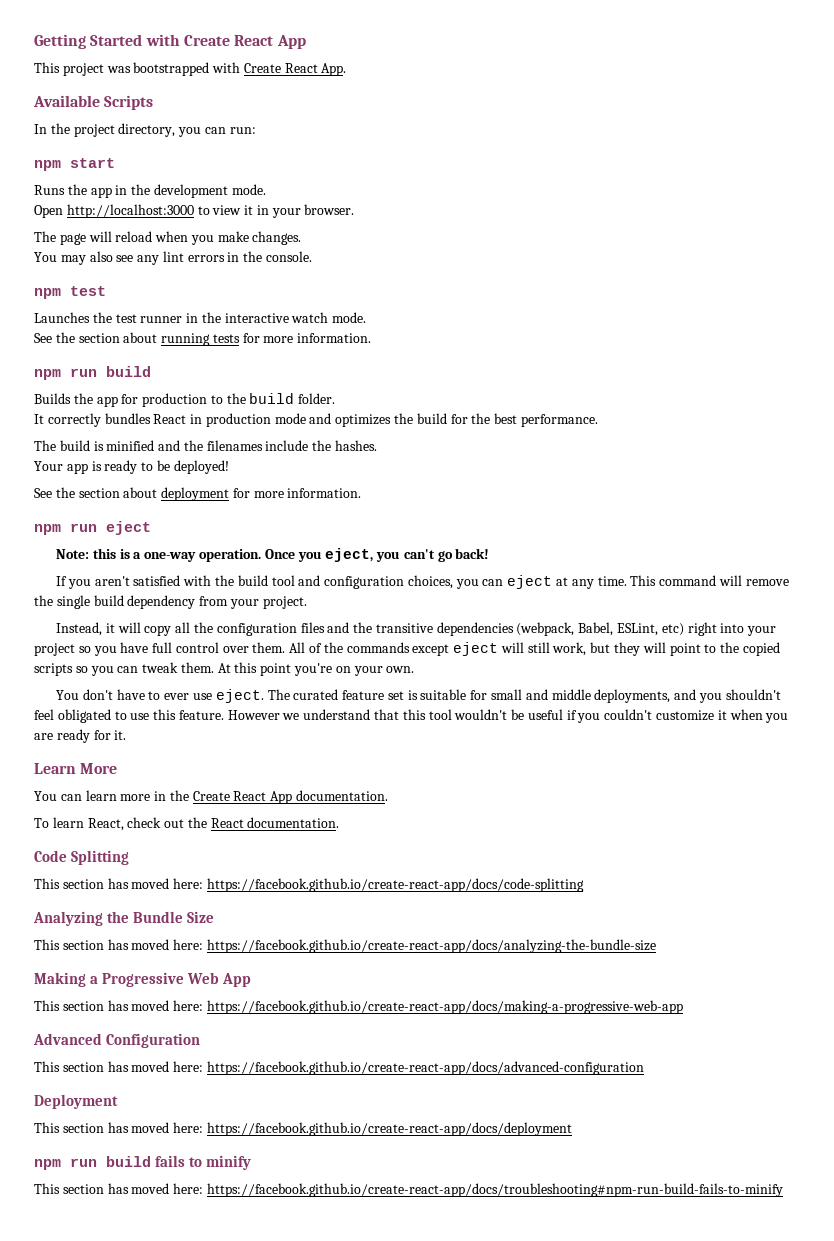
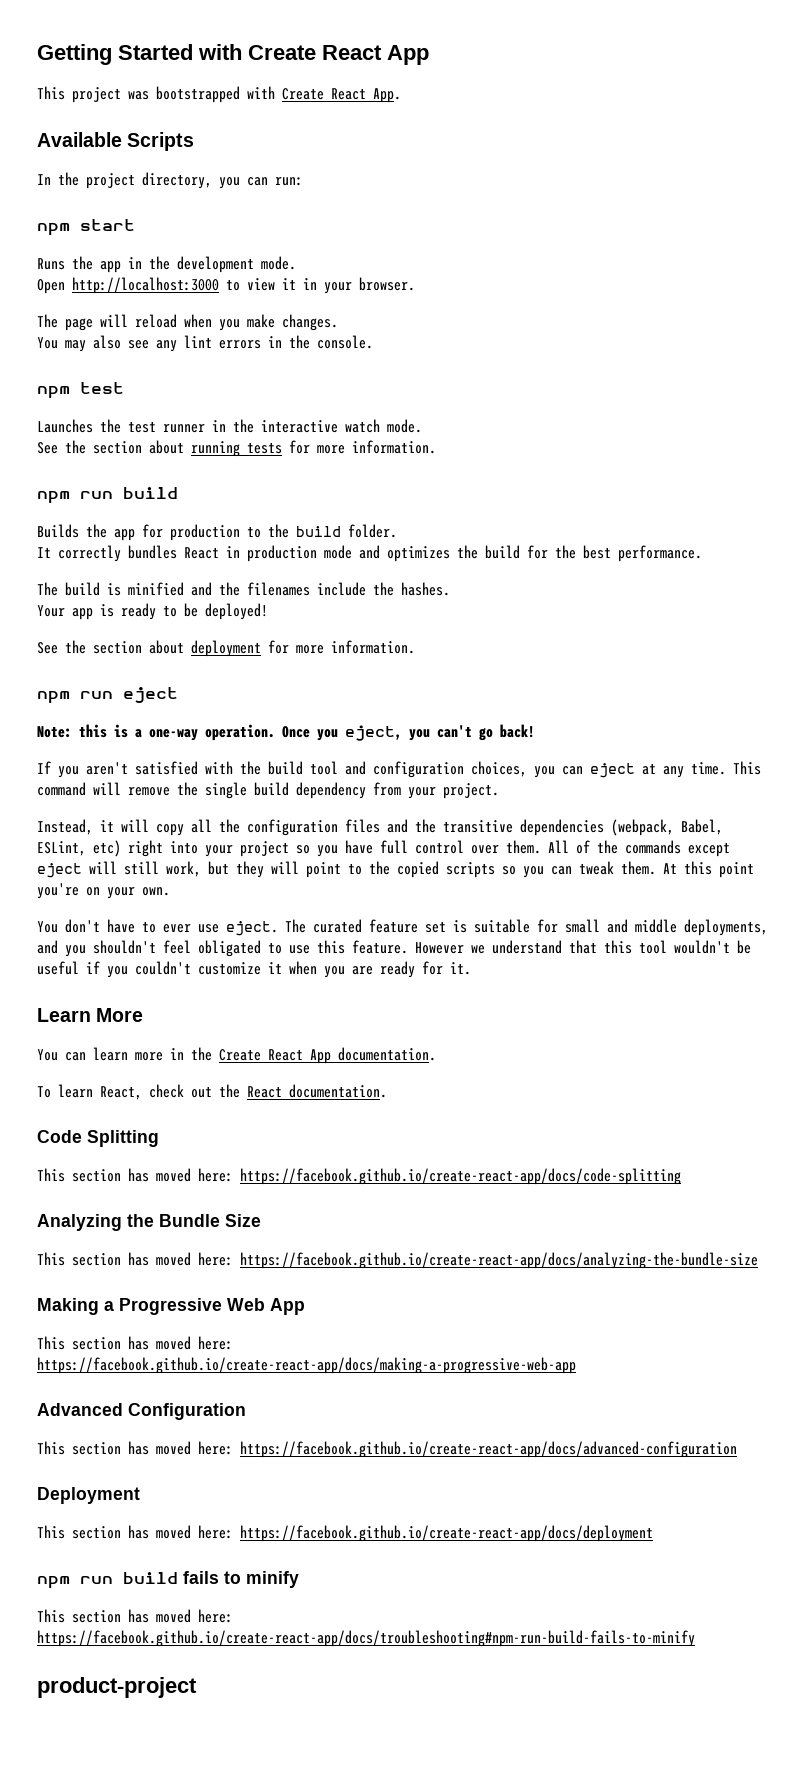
+ product-project

